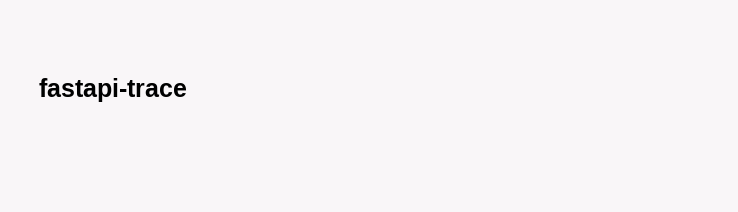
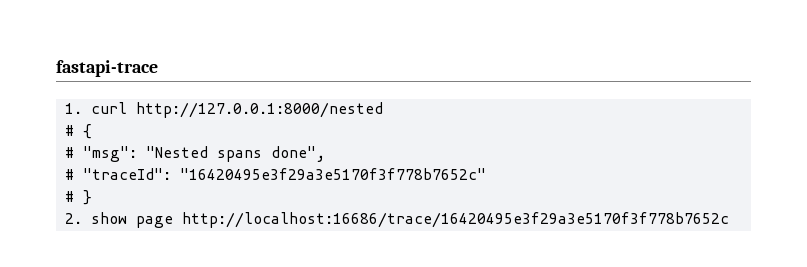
+ 1. curl http://127.0.0.1:8000/nested
+ # {
+ # "msg": "Nested spans done",
+ # "traceId": "16420495e3f29a3e5170f3f778b7652c"
+ # }
+ 2. show page http://localhost:16686/trace/16420495e3f29a3e5170f3f778b7652c

